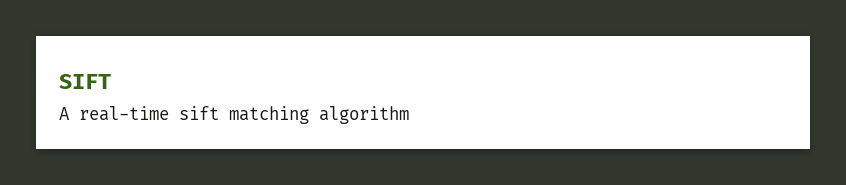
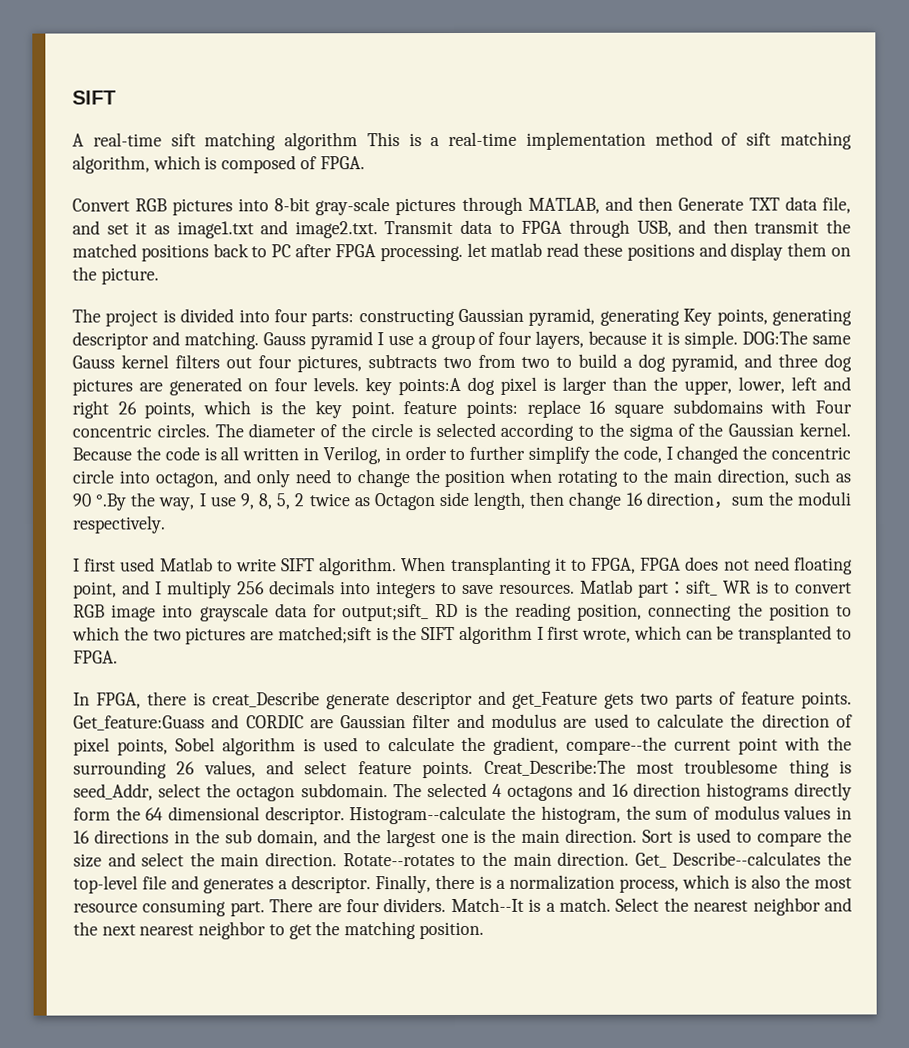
- A real-time sift matching algorithm
+ A real-time sift matching algorithm This is a real-time implementation method of sift matching algorithm, which is composed of FPGA.
+ Convert RGB pictures into 8-bit gray-scale pictures through MATLAB, and then Generate TXT data file, and set it as image1.txt and image2.txt. Transmit data to FPGA through USB, and then transmit the matched positions back to PC after FPGA processing. let matlab read these positions and display them on the picture.
+ The project is divided into four parts: constructing Gaussian pyramid, generating Key points, generating descriptor and matching. Gauss pyramid I use a group of four layers, because it is simple. DOG:The same Gauss kernel filters out four pictures, subtracts two from two to build a dog pyramid, and three dog pictures are generated on four levels. key points:A dog pixel is larger than the upper, lower, left and right 26 points, which is the key point. feature points: replace 16 square subdomains with Four concentric circles. The diameter of the circle is selected according to the sigma of the Gaussian kernel. Because the code is all written in Verilog, in order to further simplify the code, I changed the concentric circle into octagon, and only need to change the position when rotating to the main direction, such as 90 °.By the way, I use 9, 8, 5, 2 twice as Octagon side length, then change 16 direction，sum the moduli respectively.
+ I first used Matlab to write SIFT algorithm. When transplanting it to FPGA, FPGA does not need floating point, and I multiply 256 decimals into integers to save resources. Matlab part：sift_ WR is to convert RGB image into grayscale data for output;sift_ RD is the reading position, connecting the position to which the two pictures are matched;sift is the SIFT algorithm I first wrote, which can be transplanted to FPGA.
+ In FPGA, there is creat_Describe generate descriptor and get_Feature gets two parts of feature points. Get_feature:Guass and CORDIC are Gaussian filter and modulus are used to calculate the direction of pixel points, Sobel algorithm is used to calculate the gradient, compare--the current point with the surrounding 26 values, and select feature points. Creat_Describe:The most troublesome thing is seed_Addr, select the octagon subdomain. The selected 4 octagons and 16 direction histograms directly form the 64 dimensional descriptor. Histogram--calculate the histogram, the sum of modulus values in 16 directions in the sub domain, and the largest one is the main direction. Sort is used to compare the size and select the main direction. Rotate--rotates to the main direction. Get_ Describe--calculates the top-level file and generates a descriptor. Finally, there is a normalization process, which is also the most resource consuming part. There are four dividers. Match--It is a match. Select the nearest neighbor and the next nearest neighbor to get the matching position.

